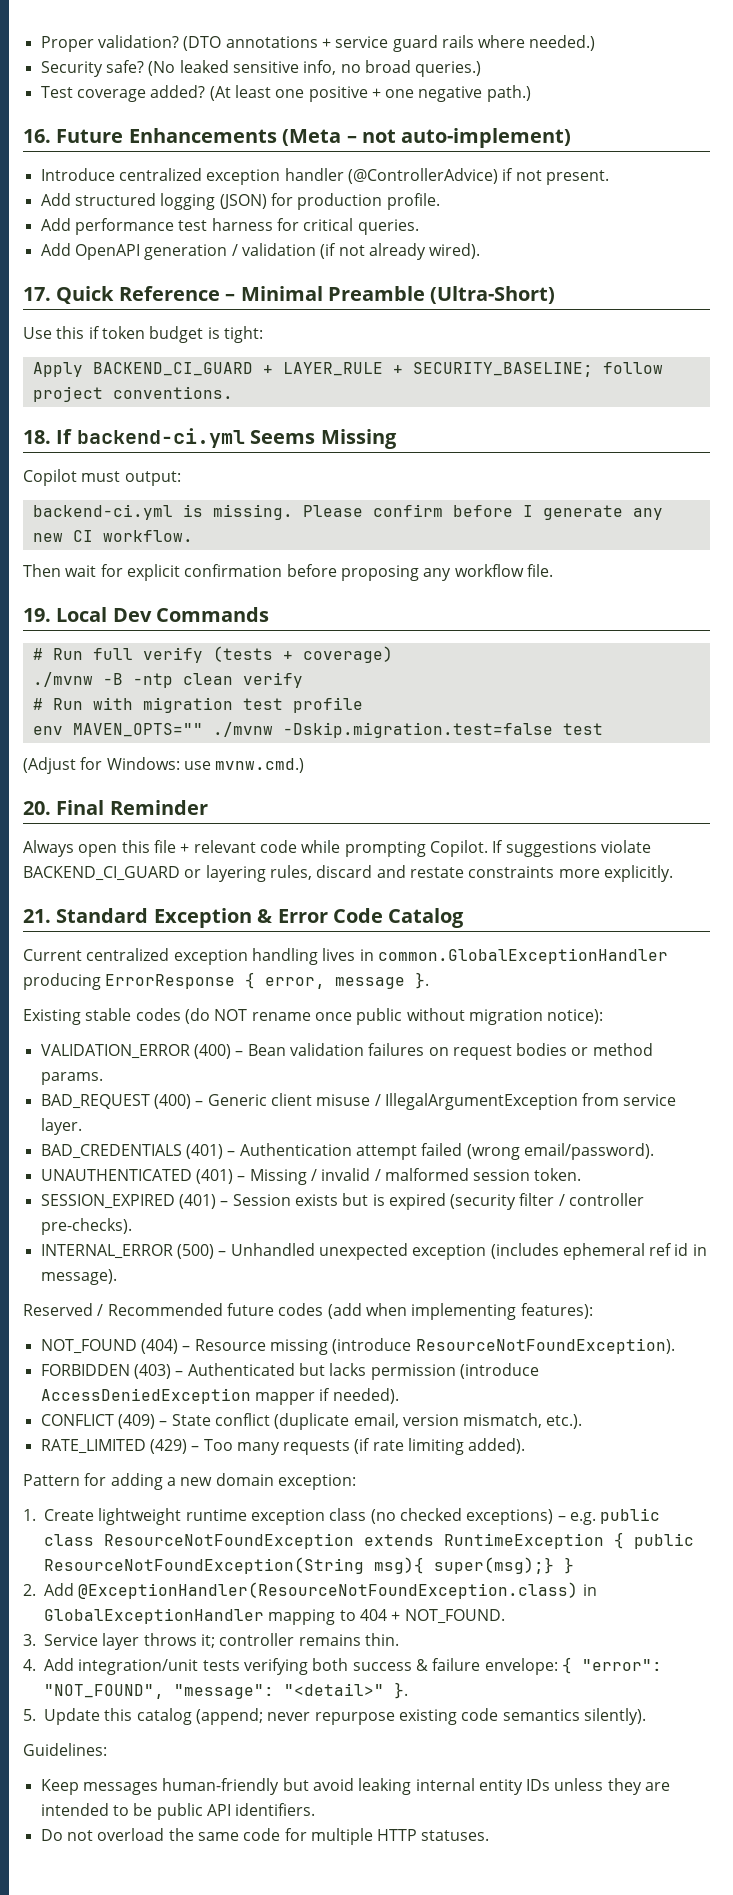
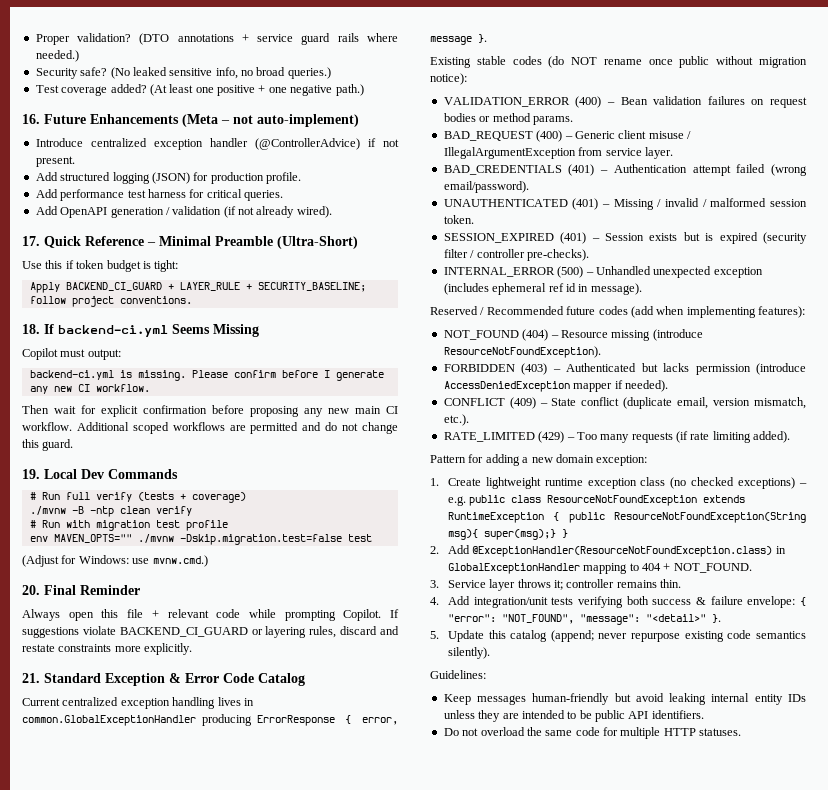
- Then wait for explicit confirmation before proposing any workflow file.
+ Then wait for explicit confirmation before proposing any new main CI workflow. Additional scoped workflows are permitted and do not change this guard.

